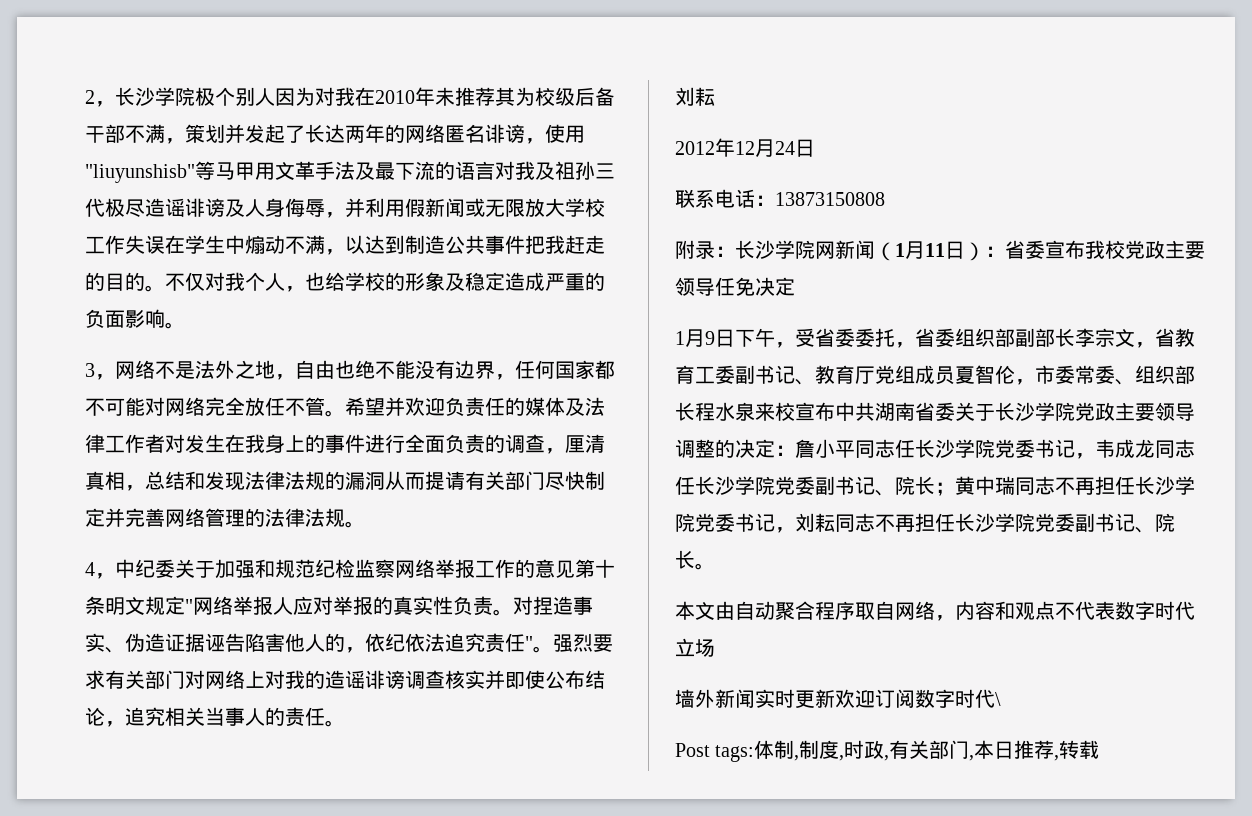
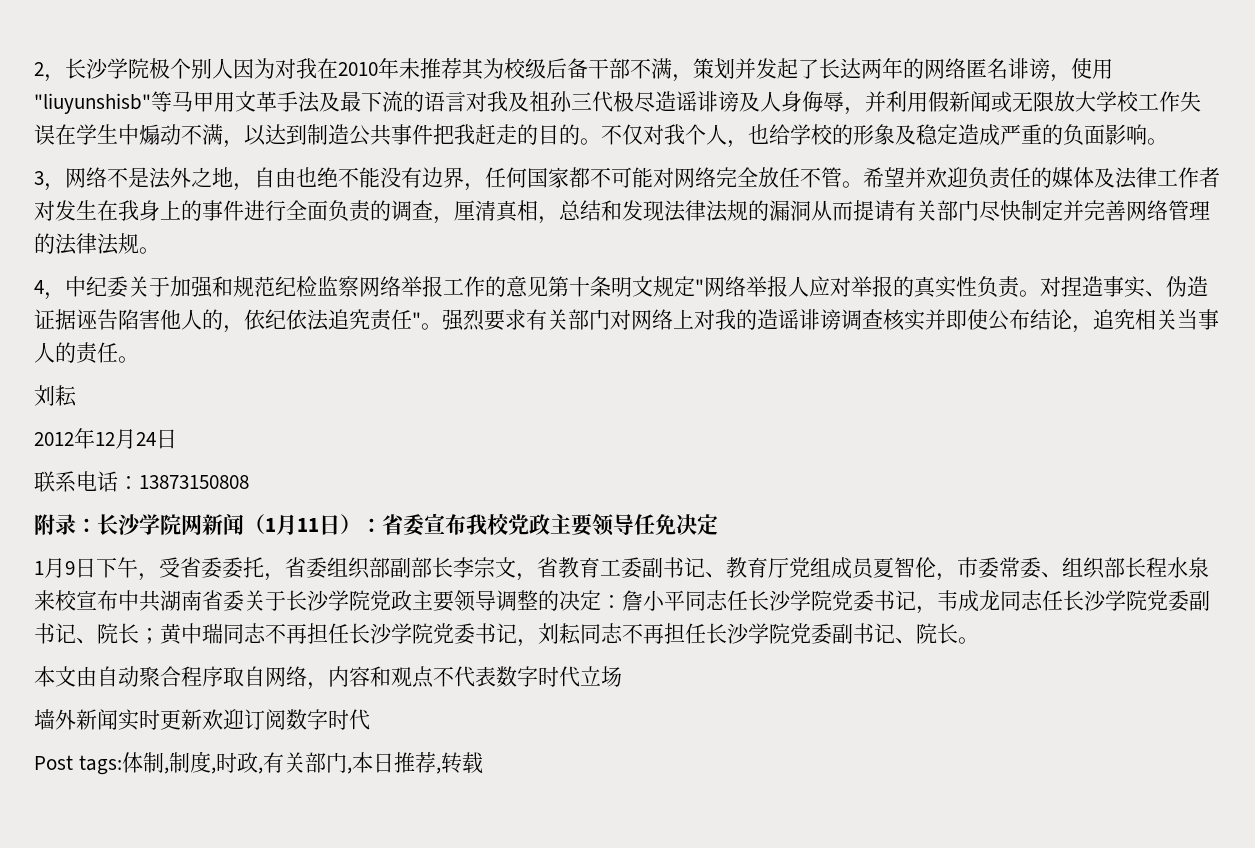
- 墙外新闻实时更新欢迎订阅数字时代\
+ 墙外新闻实时更新欢迎订阅数字时代

